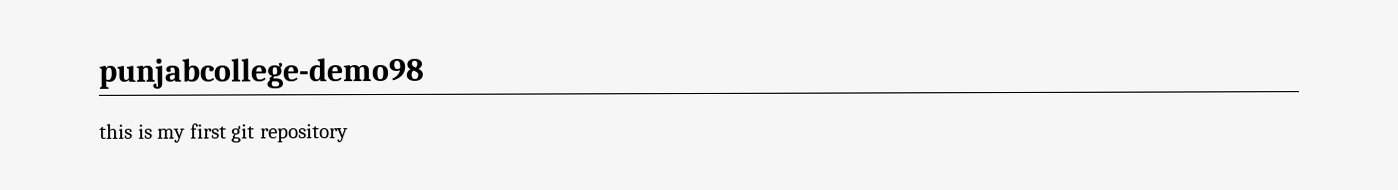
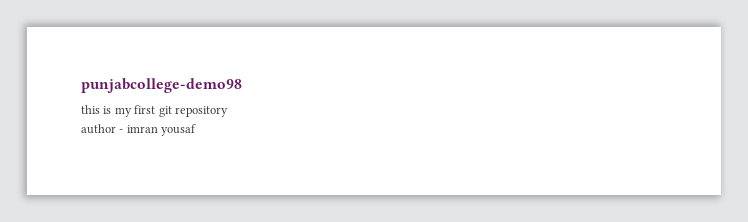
+ author - imran yousaf

